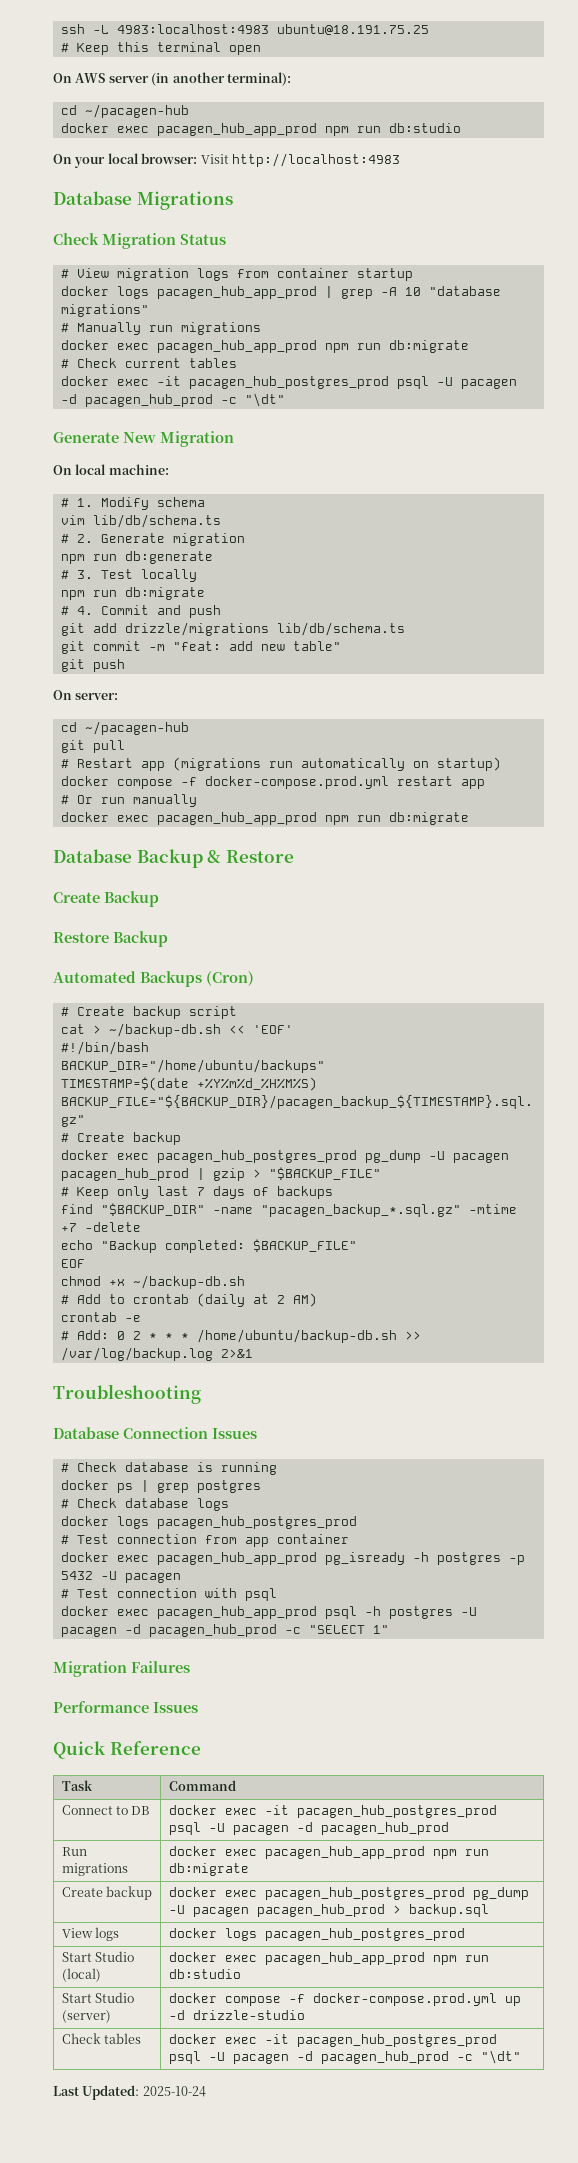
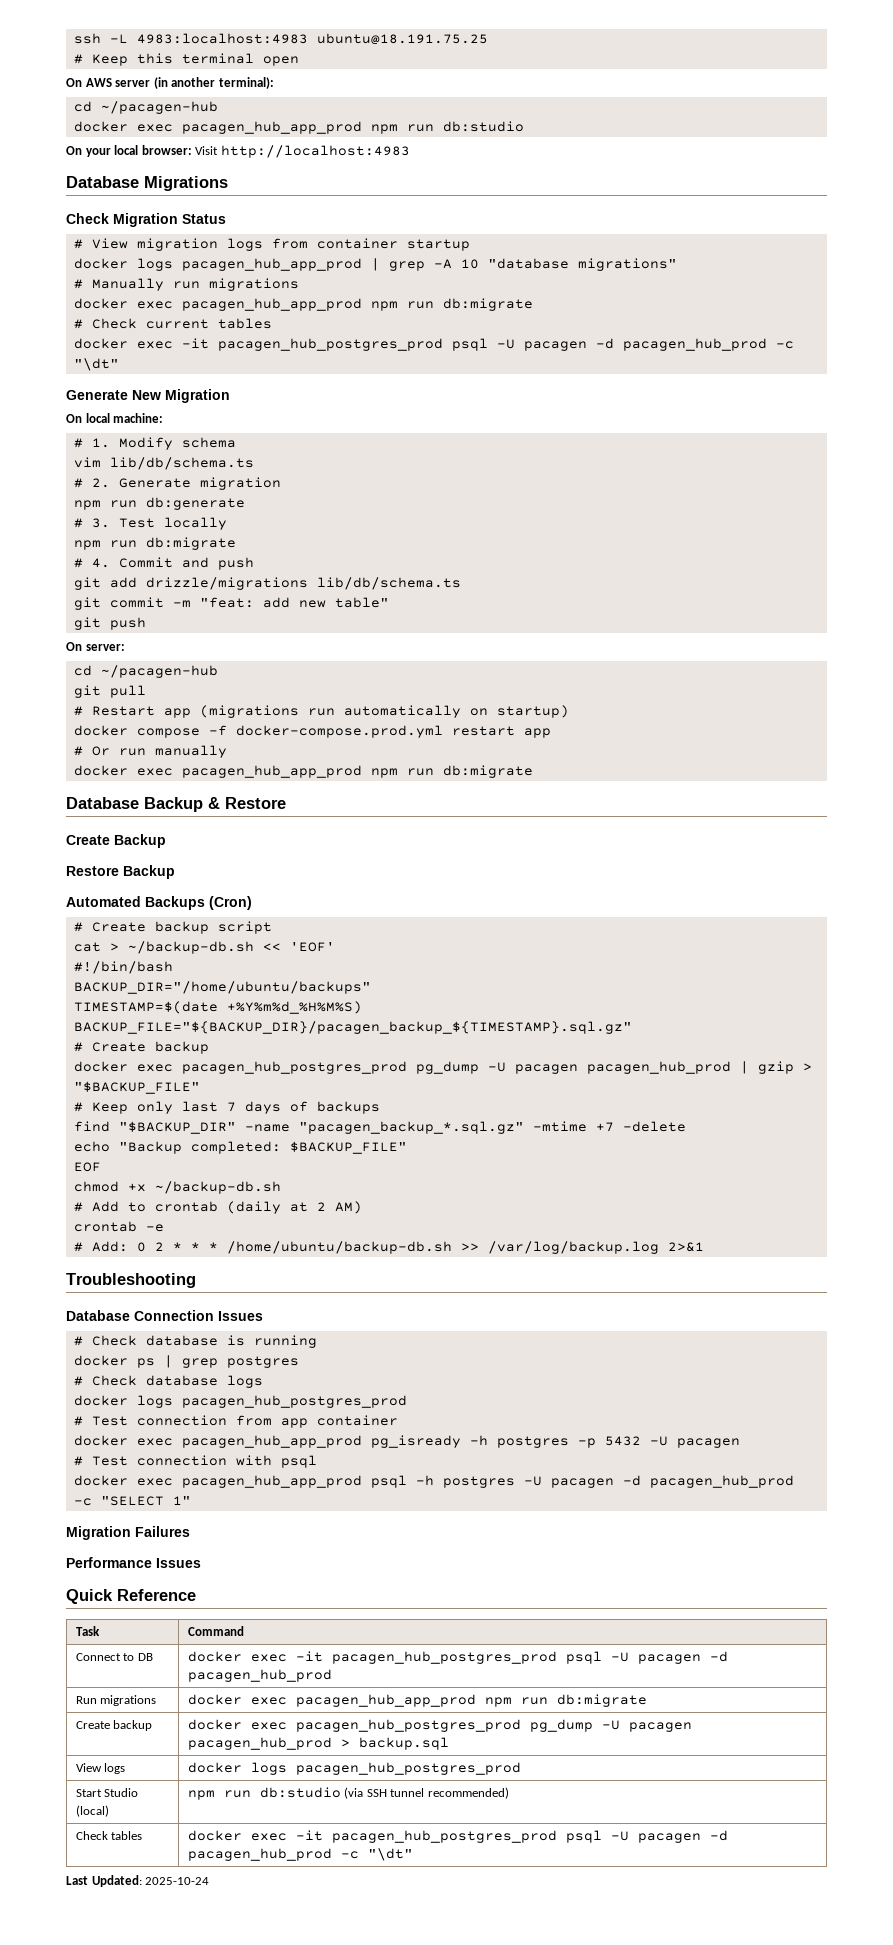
- Start Studio (local) | docker exec pacagen_hub_app_prod npm run db:studio
- Start Studio (server) | docker compose -f docker-compose.prod.yml up -d drizzle-studio
+ Start Studio (local) | npm run db:studio (via SSH tunnel recommended)

